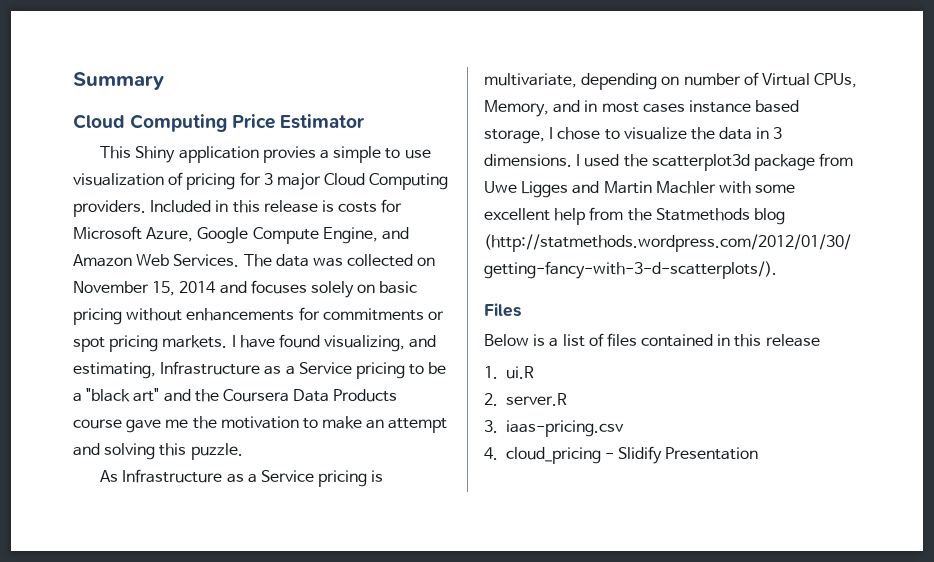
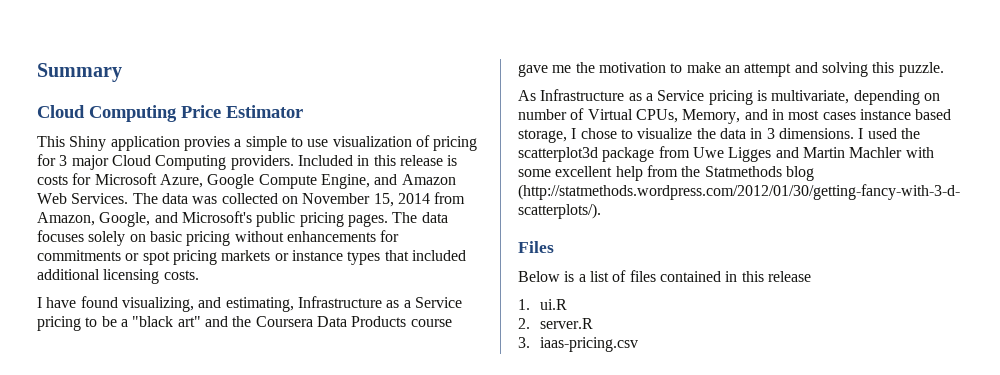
- The data was collected on November 15, 2014 and focuses solely on basic pricing without enhancements for commitments or spot pricing markets. I have found visualizing, and estimating, Infrastructure as a Service pricing to be a "black art" and the Coursera Data Products course gave me the motivation to make an attempt and solving this puzzle.
+ The data was collected on November 15, 2014 from Amazon, Google, and Microsoft's public pricing pages. The data focuses solely on basic pricing without enhancements for commitments or spot pricing markets or instance types that included additional licensing costs.
+ I have found visualizing, and estimating, Infrastructure as a Service pricing to be a "black art" and the Coursera Data Products course gave me the motivation to make an attempt and solving this puzzle.
- 4. cloud_pricing - Slidify Presentation

